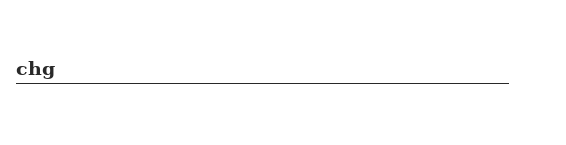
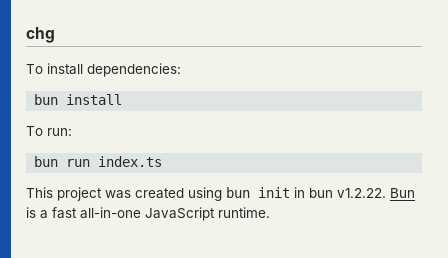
+ To install dependencies:
+ bun install
+ To run:
+ bun run index.ts
+ This project was created using bun init in bun v1.2.22. Bun is a fast all-in-one JavaScript runtime.

